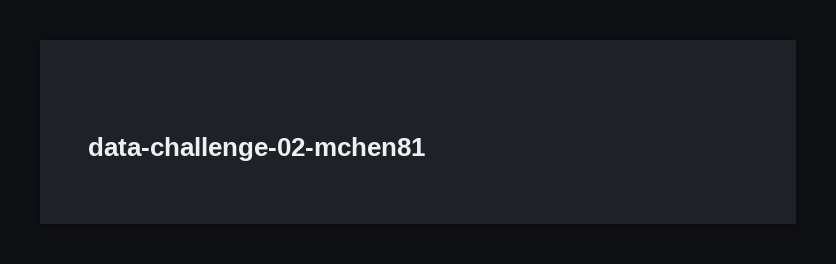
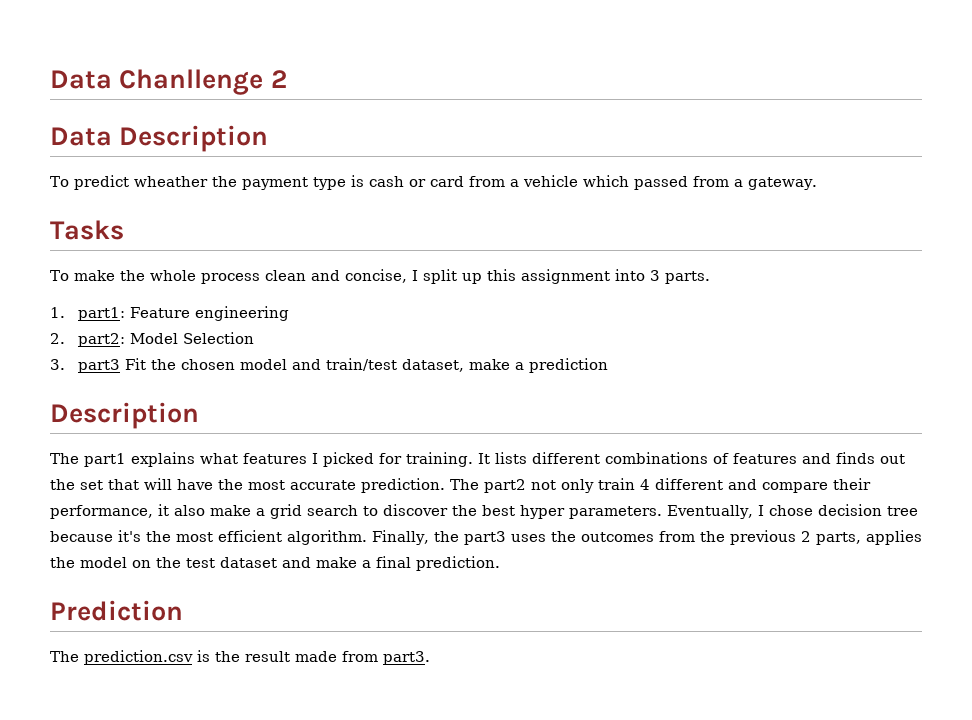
- data-challenge-02-mchen81
+ Data Chanllenge 2
+ Data Description
+ To predict wheather the payment type is cash or card from a vehicle which passed from a gateway.
+ Tasks
+ To make the whole process clean and concise, I split up this assignment into 3 parts.
+ 1. part1: Feature engineering
+ 2. part2: Model Selection
+ 3. part3 Fit the chosen model and train/test dataset, make a prediction
+ Description
+ The part1 explains what features I picked for training. It lists different combinations of features and finds out the set that will have the most accurate prediction. The part2 not only train 4 different and compare their performance, it also make a grid search to discover the best hyper parameters. Eventually, I chose decision tree because it's the most efficient algorithm. Finally, the part3 uses the outcomes from the previous 2 parts, applies the model on the test dataset and make a final prediction.
+ Prediction
+ The prediction.csv is the result made from part3.

